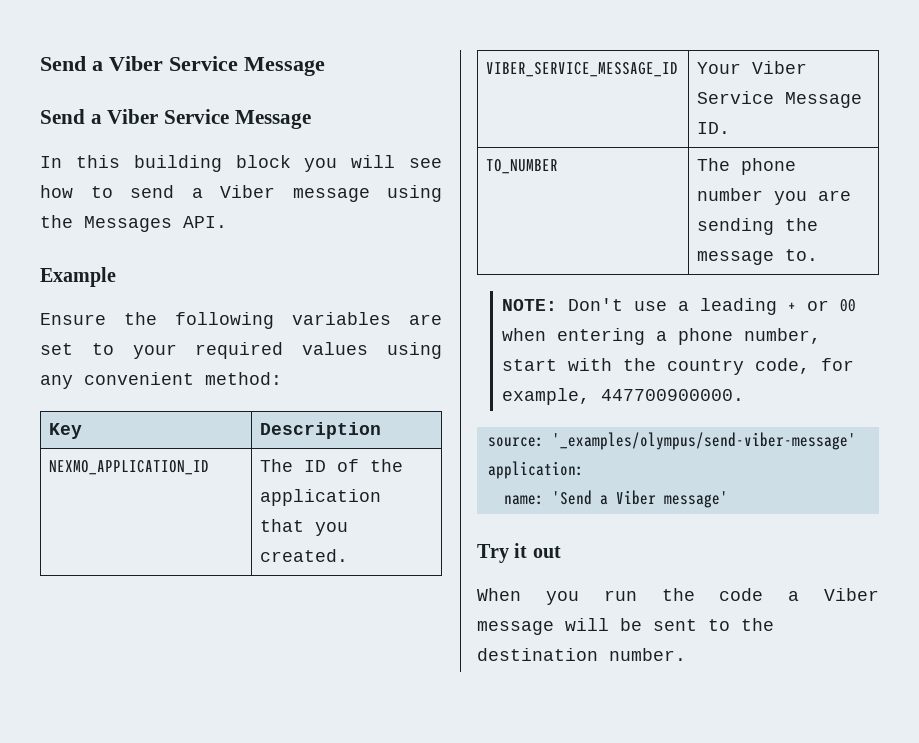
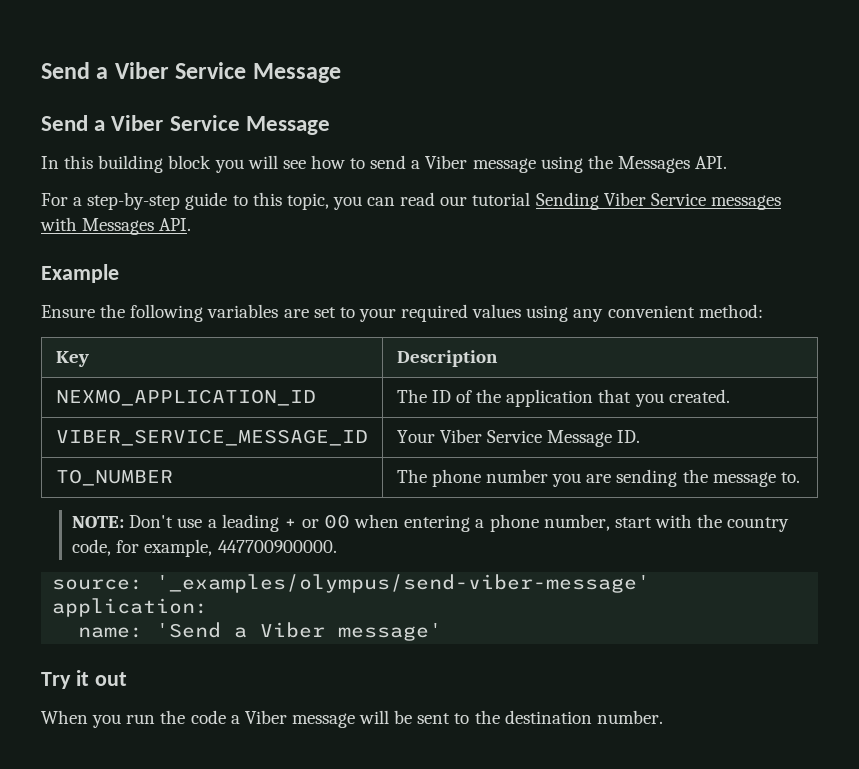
+ For a step-by-step guide to this topic, you can read our tutorial Sending Viber Service messages with Messages API.

